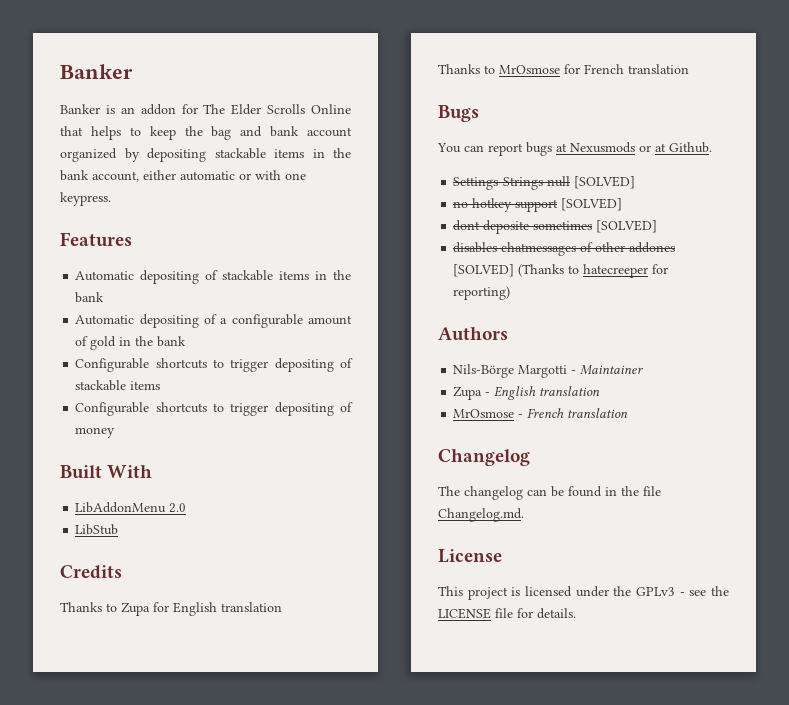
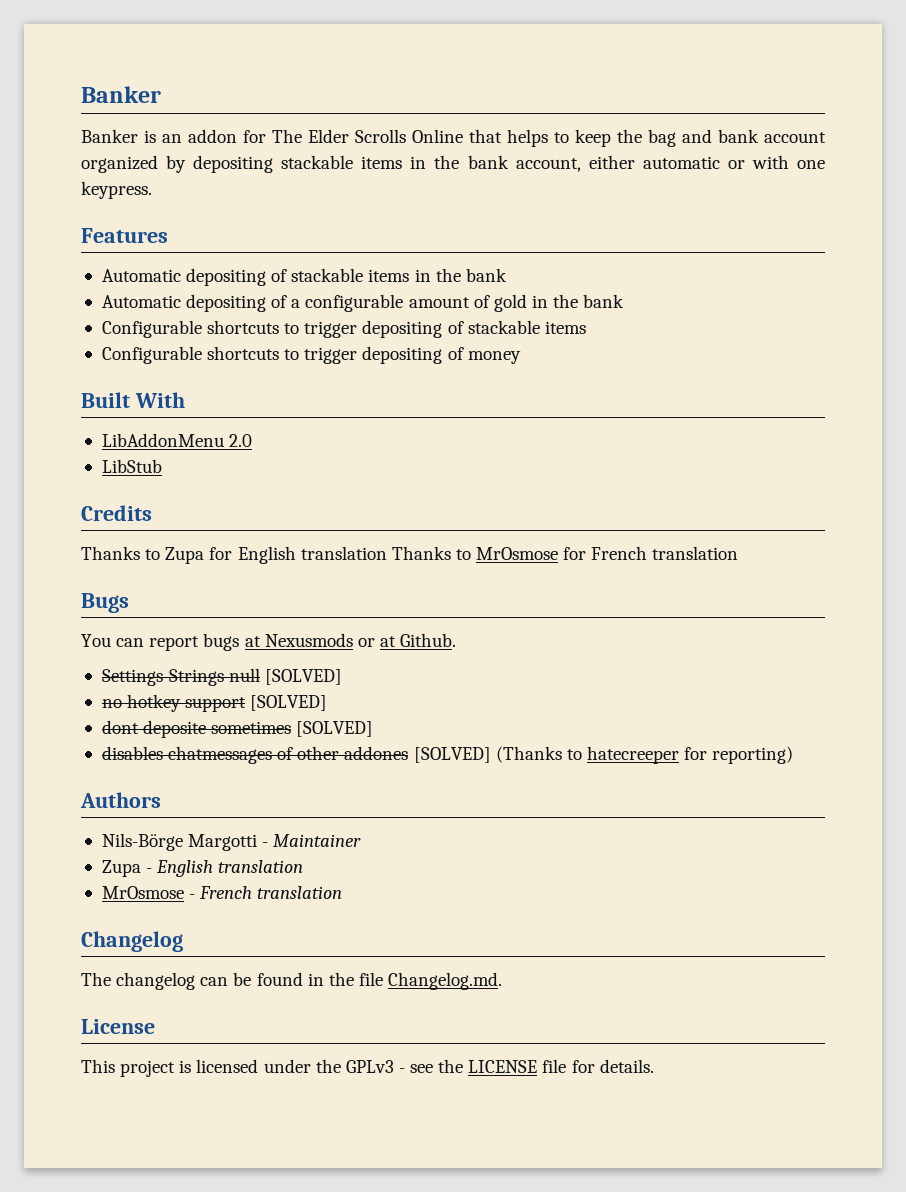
- Thanks to Zupa for English translation
- Thanks to MrOsmose for French translation
+ Thanks to Zupa for English translation Thanks to MrOsmose for French translation

